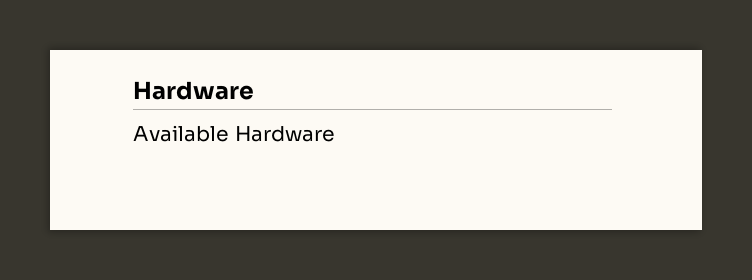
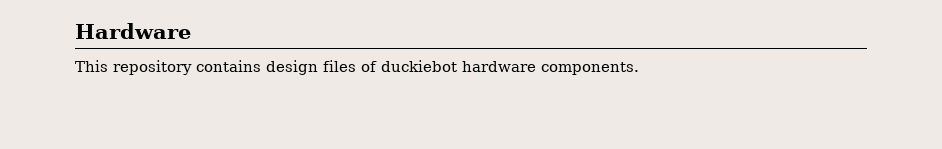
- Available Hardware
+ This repository contains design files of duckiebot hardware components.

